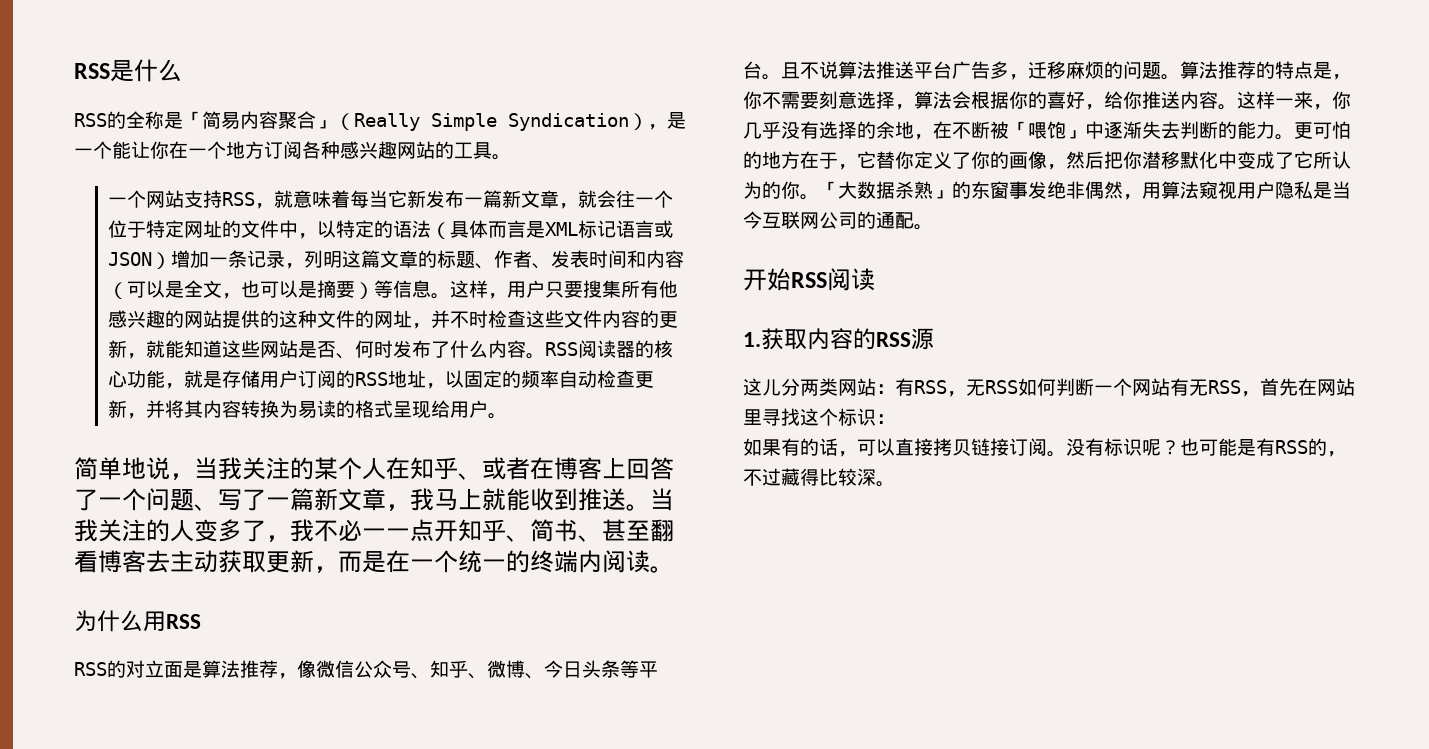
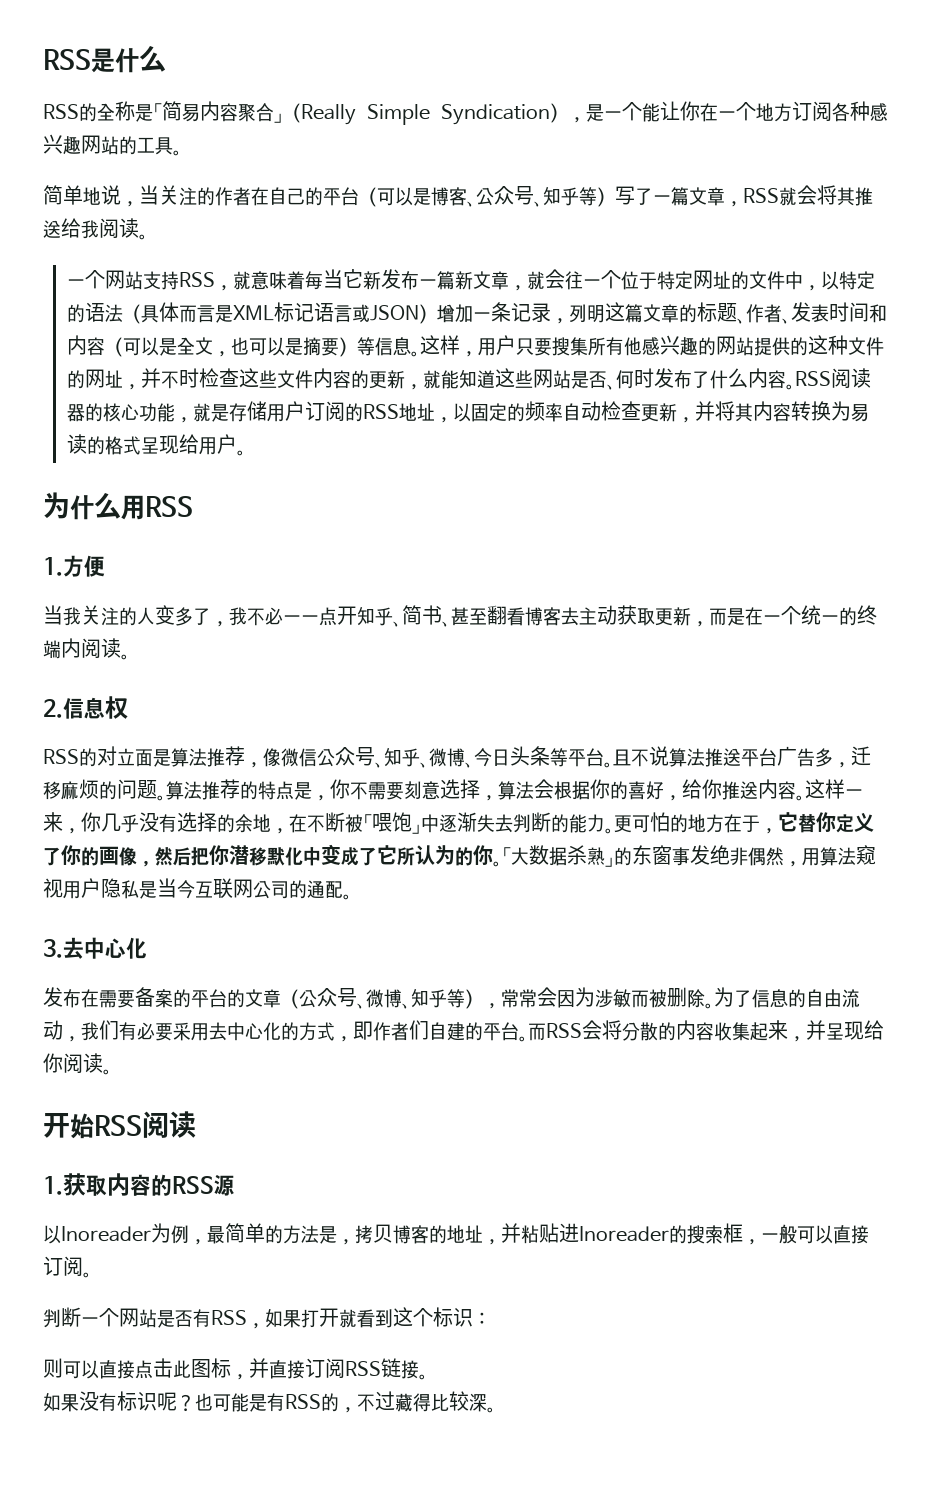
+ 简单地说，当关注的作者在自己的平台（可以是博客、公众号、知乎等）写了一篇文章，RSS就会将其推送给我阅读。
- 简单地说，当我关注的某个人在知乎、或者在博客上回答了一个问题、写了一篇新文章，我马上就能收到推送。当我关注的人变多了，我不必一一点开知乎、简书、甚至翻看博客去主动获取更新，而是在一个统一的终端内阅读。
+ 为什么用RSS
+ 1.方便
+ 当我关注的人变多了，我不必一一点开知乎、简书、甚至翻看博客去主动获取更新，而是在一个统一的终端内阅读。
- 为什么用RSS
+ 2.信息权
+ 3.去中心化
+ 发布在需要备案的平台的文章（公众号、微博、知乎等），常常会因为涉敏而被删除。为了信息的自由流动，我们有必要采用去中心化的方式，即作者们自建的平台。而RSS会将分散的内容收集起来，并呈现给你阅读。
- 这儿分两类网站：有RSS，无RSS如何判断一个网站有无RSS，首先在网站里寻找这个标识：
- 如果有的话，可以直接拷贝链接订阅。没有标识呢？
+ 以Inoreader为例，最简单的方法是，拷贝博客的地址，并粘贴进Inoreader的搜索框，一般可以直接订阅。
+ 判断一个网站是否有RSS，如果打开就看到这个标识：
+ 则可以直接点击此图标，并直接订阅RSS链接。
+ 如果没有标识呢？

